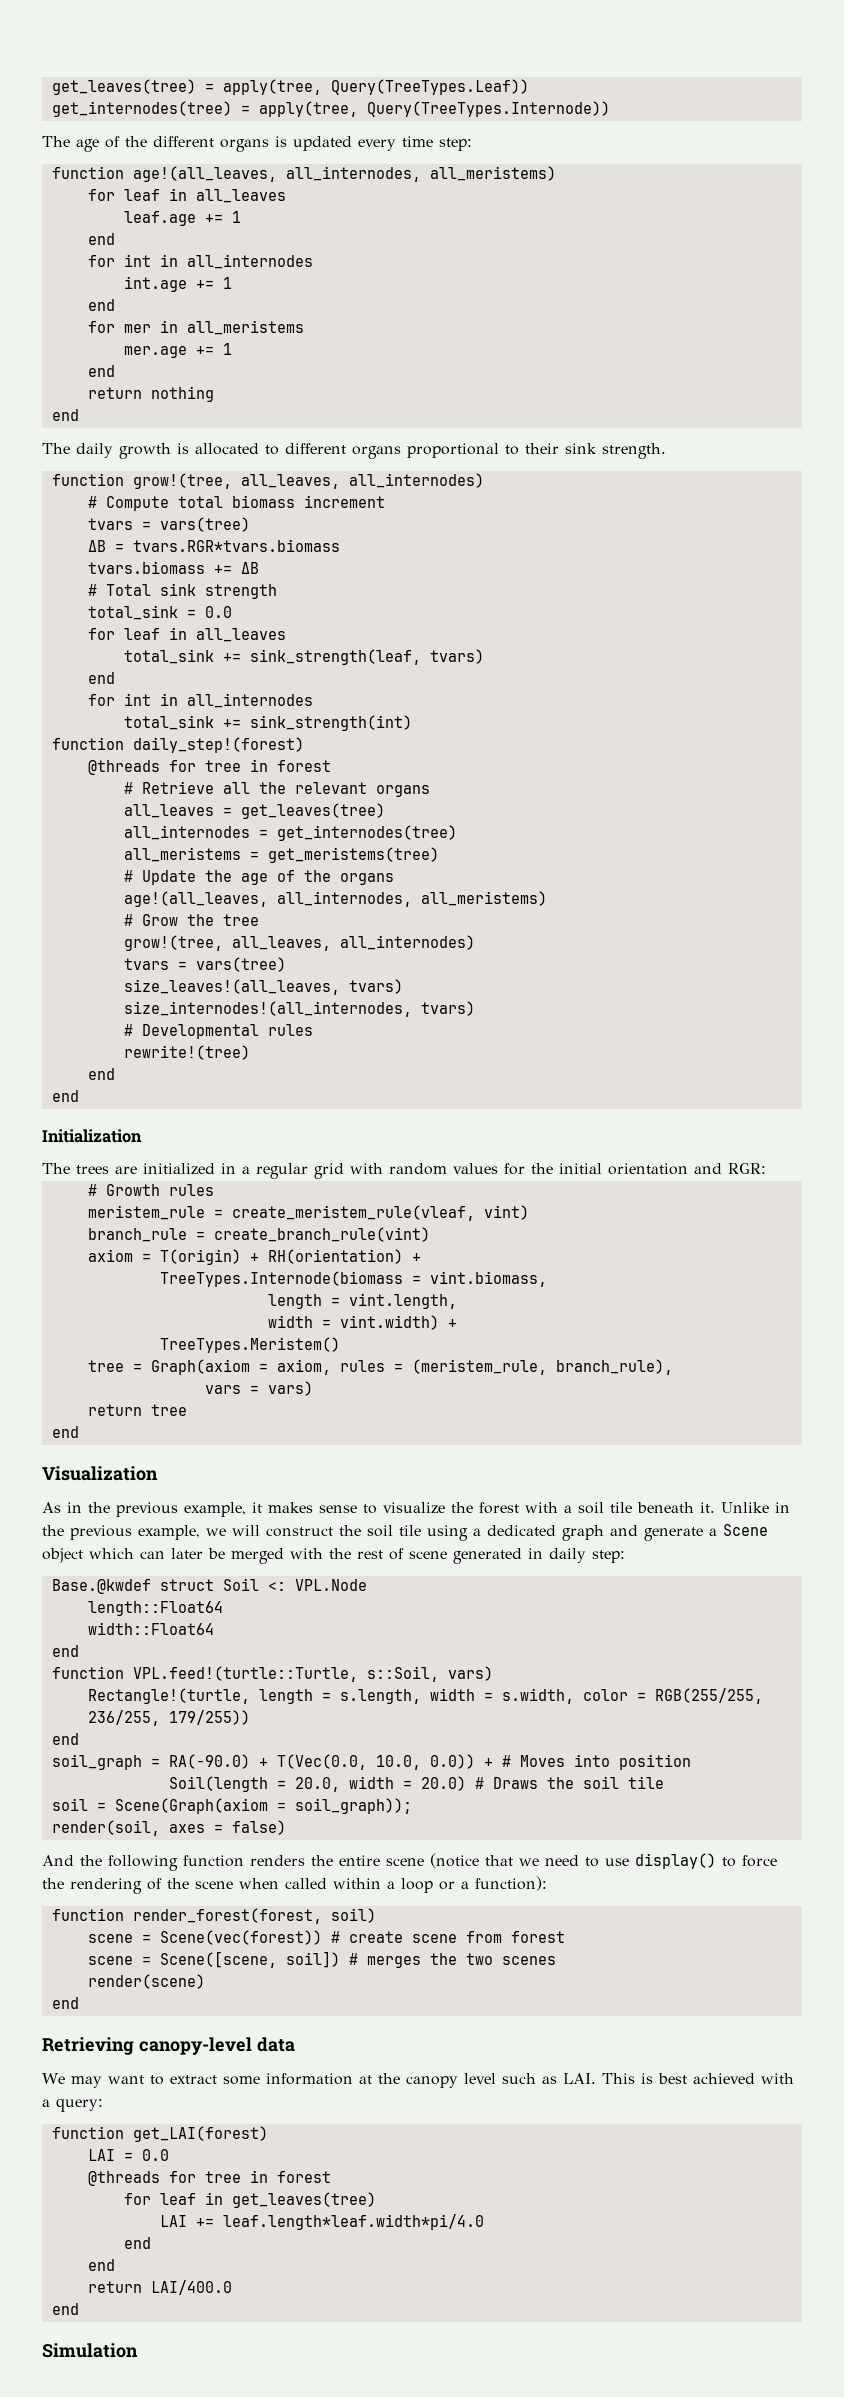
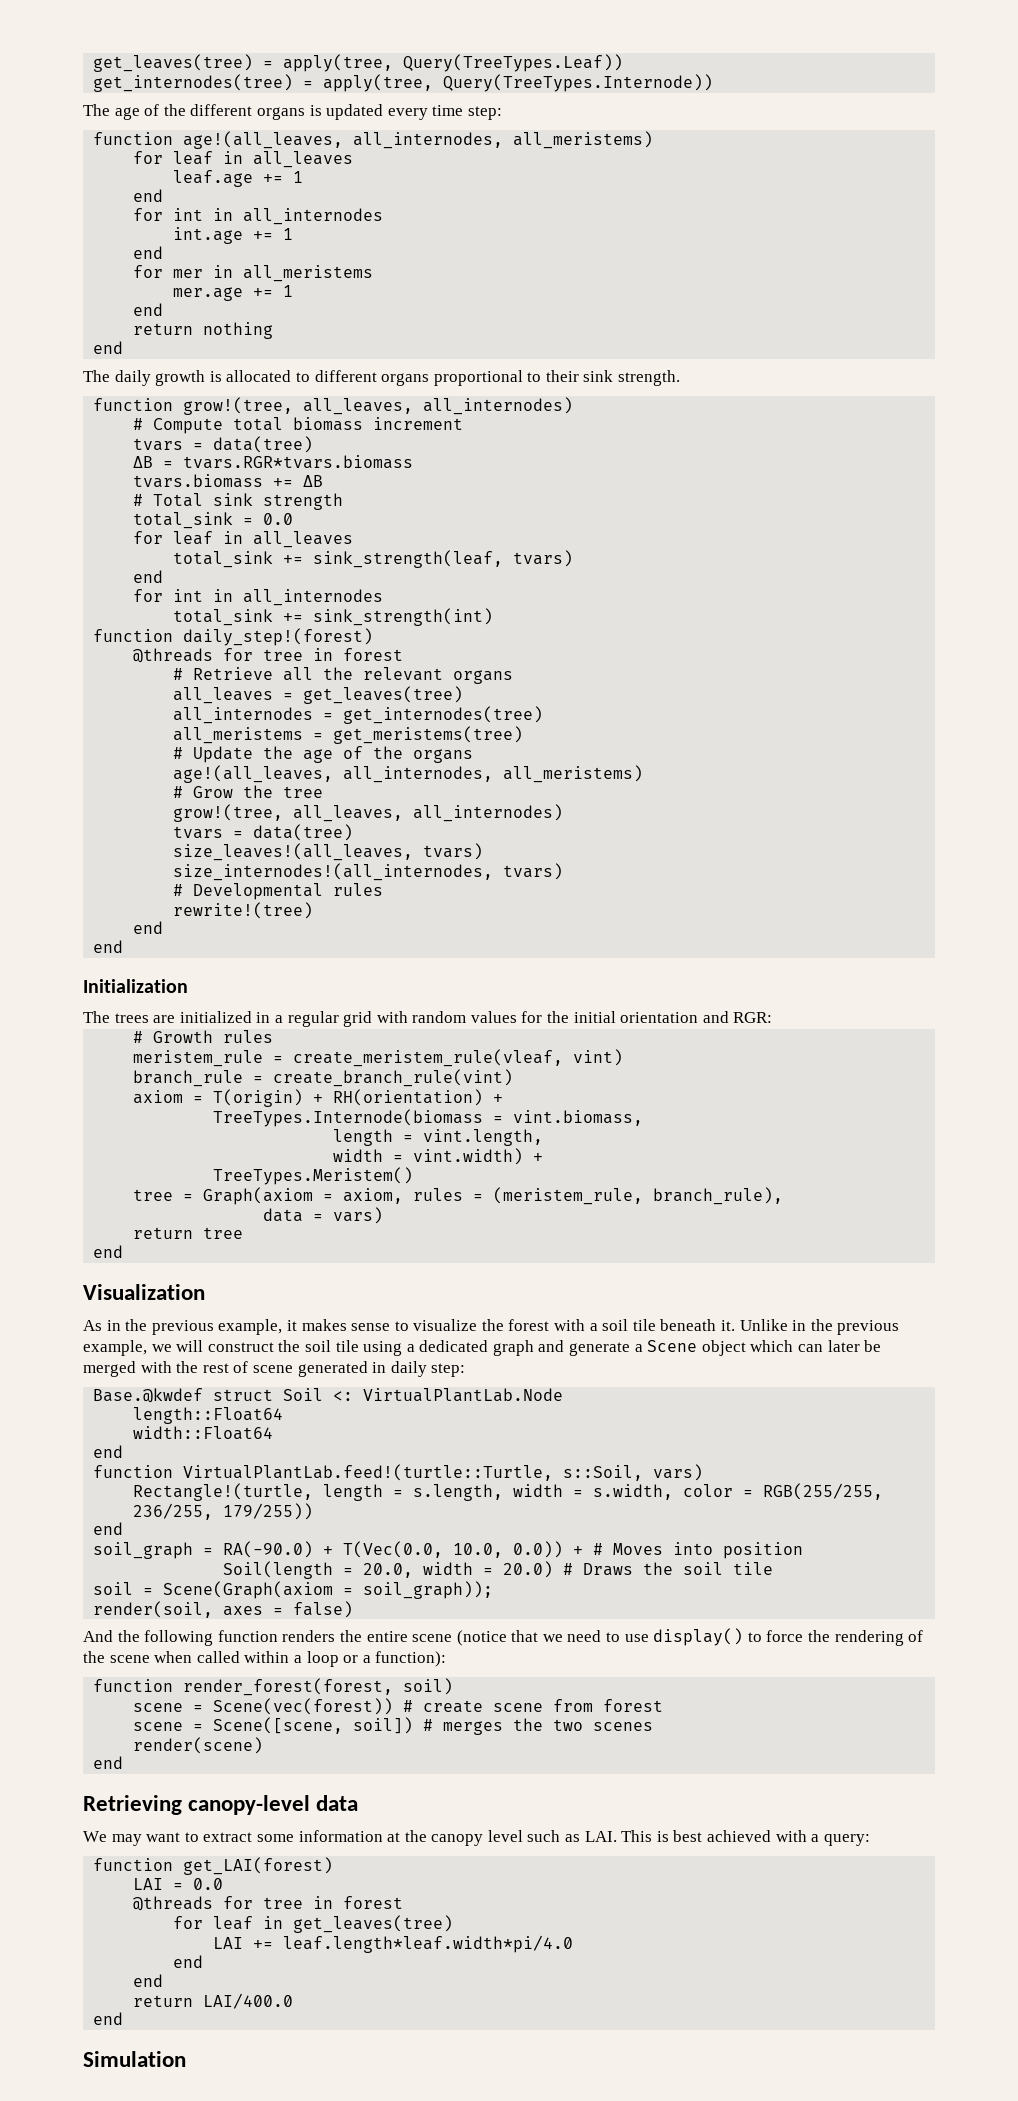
  # Compute total biomass increment
- tvars = vars(tree)
+ tvars = data(tree)
  # Grow the tree
  grow!(tree, all_leaves, all_internodes)
- tvars = vars(tree)
+ tvars = data(tree)
- vars = vars)
+ data = vars)
- Base.@kwdef struct Soil <: VPL.Node
+ Base.@kwdef struct Soil <: VirtualPlantLab.Node
- function VPL.feed!(turtle::Turtle, s::Soil, vars)
+ function VirtualPlantLab.feed!(turtle::Turtle, s::Soil, vars)

